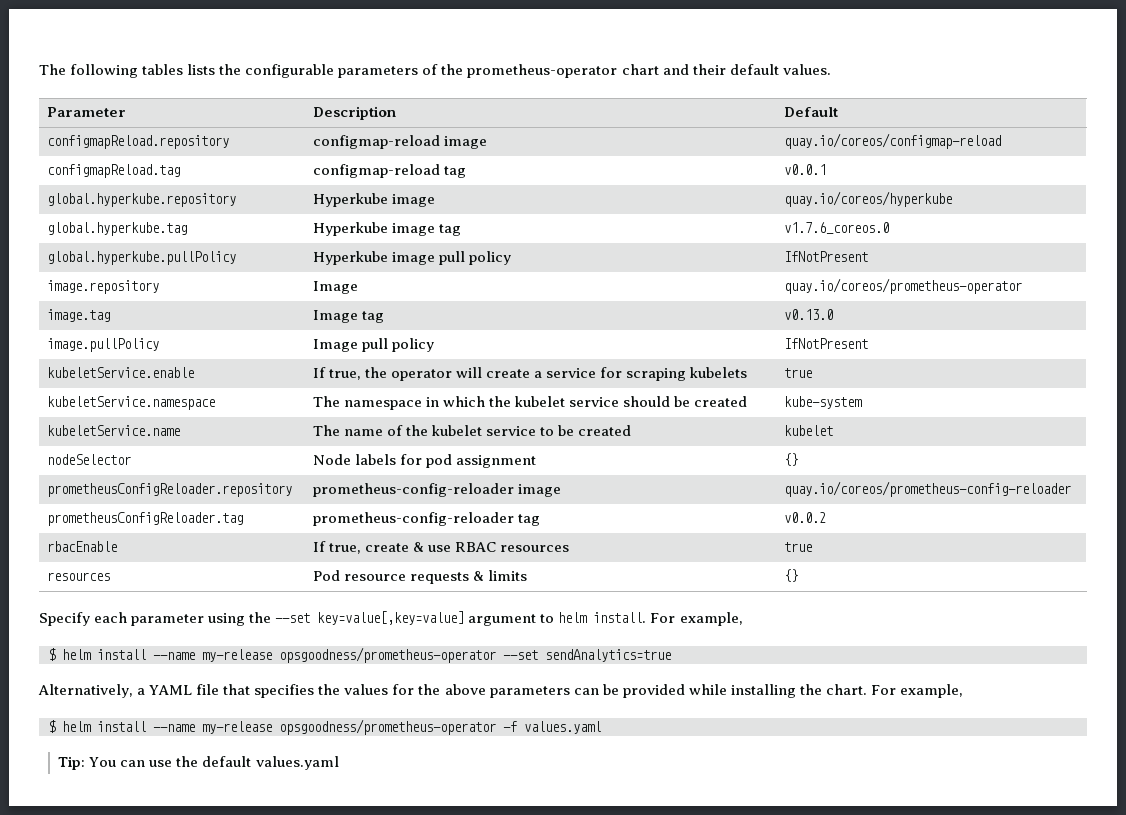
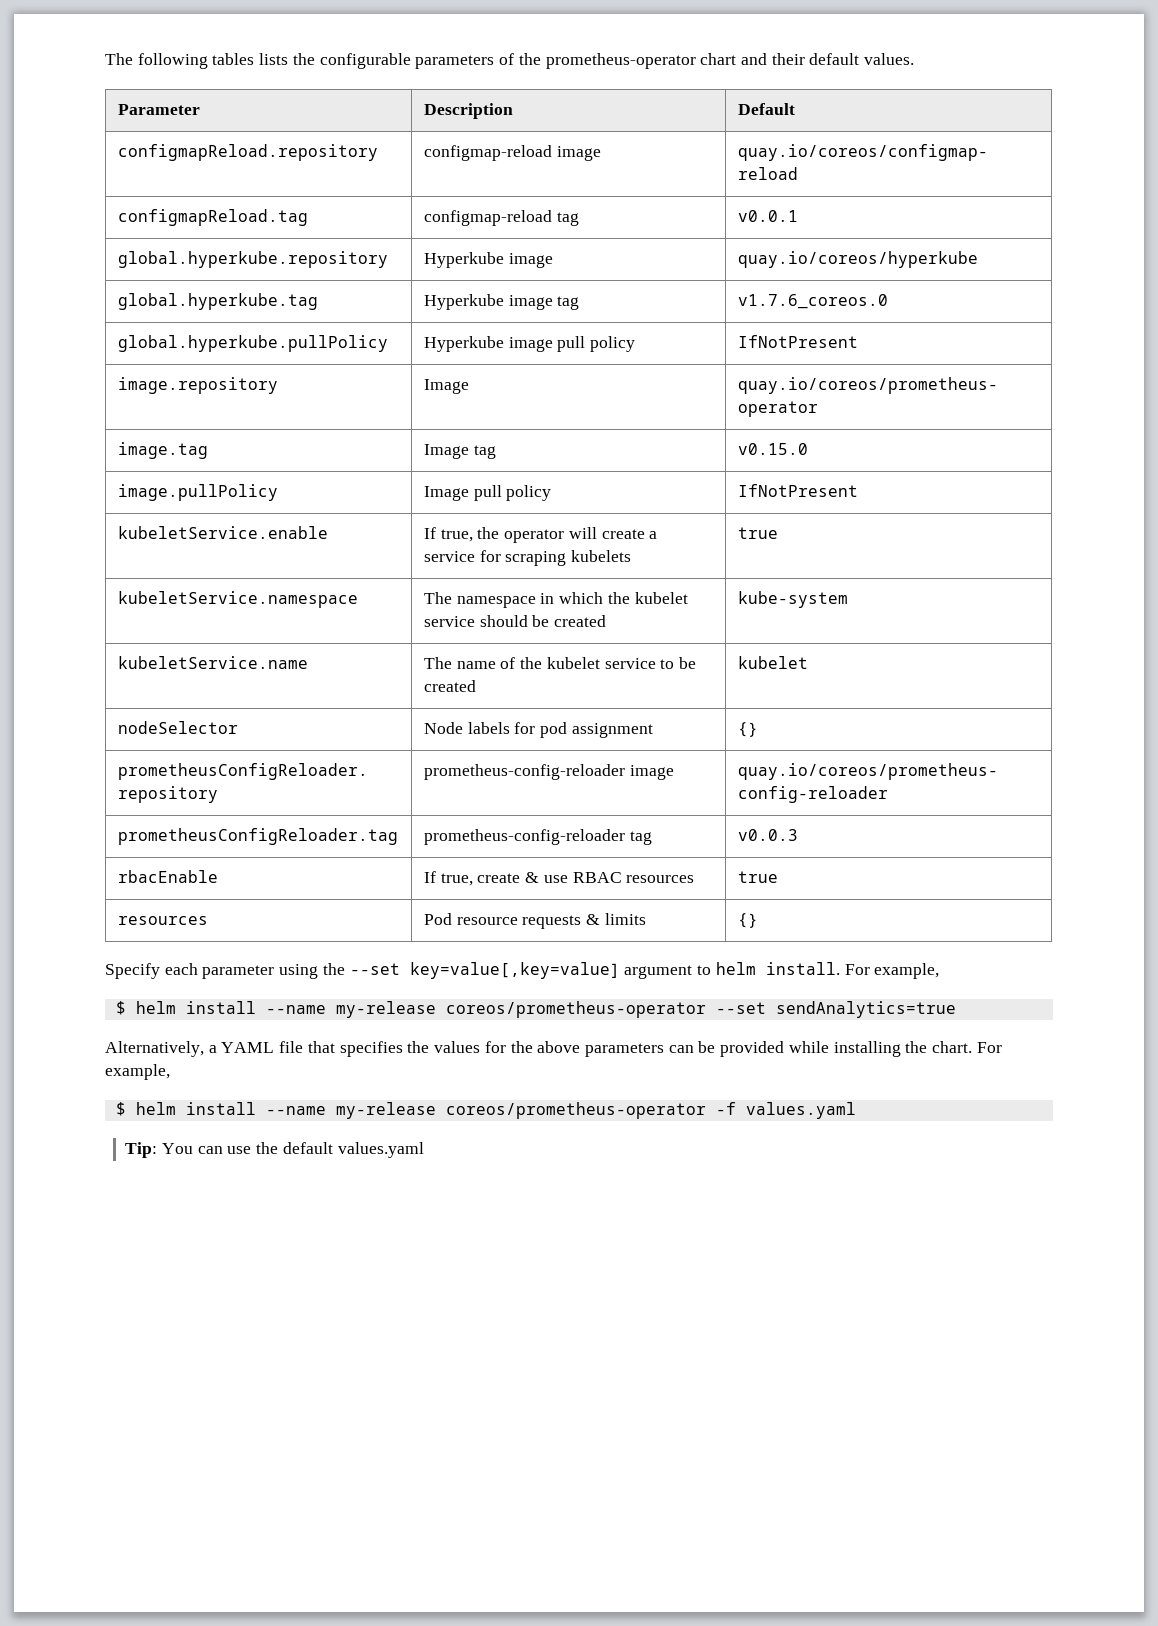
- image.tag | Image tag | v0.13.0
+ image.tag | Image tag | v0.15.0
- prometheusConfigReloader.tag | prometheus-config-reloader tag | v0.0.2
+ prometheusConfigReloader.tag | prometheus-config-reloader tag | v0.0.3
- $ helm install --name my-release opsgoodness/prometheus-operator --set sendAnalytics=true
+ $ helm install --name my-release coreos/prometheus-operator --set sendAnalytics=true
- $ helm install --name my-release opsgoodness/prometheus-operator -f values.yaml
+ $ helm install --name my-release coreos/prometheus-operator -f values.yaml

